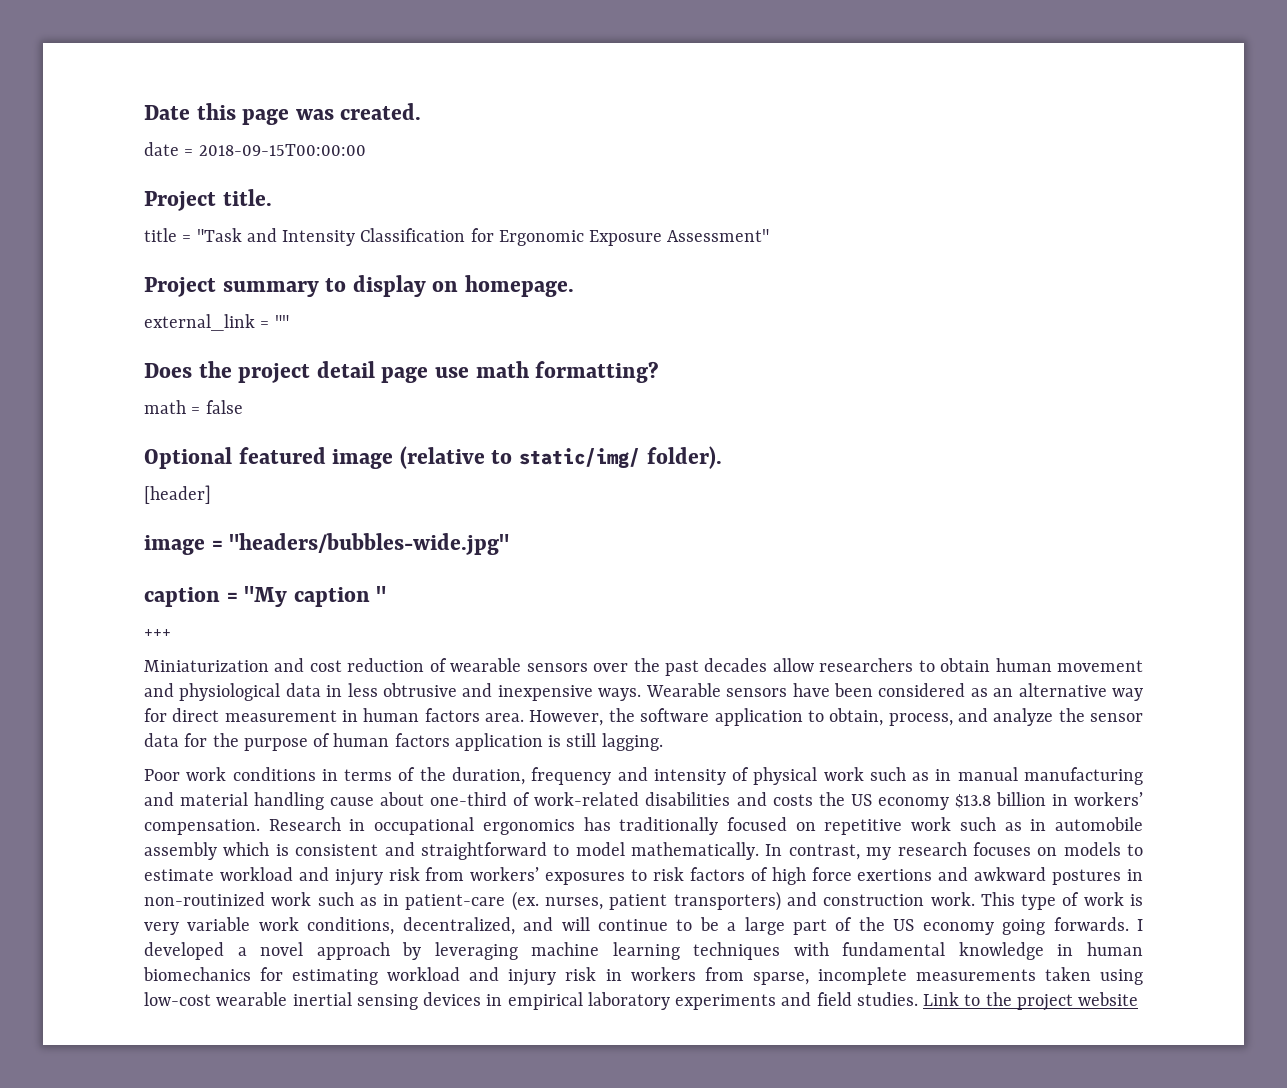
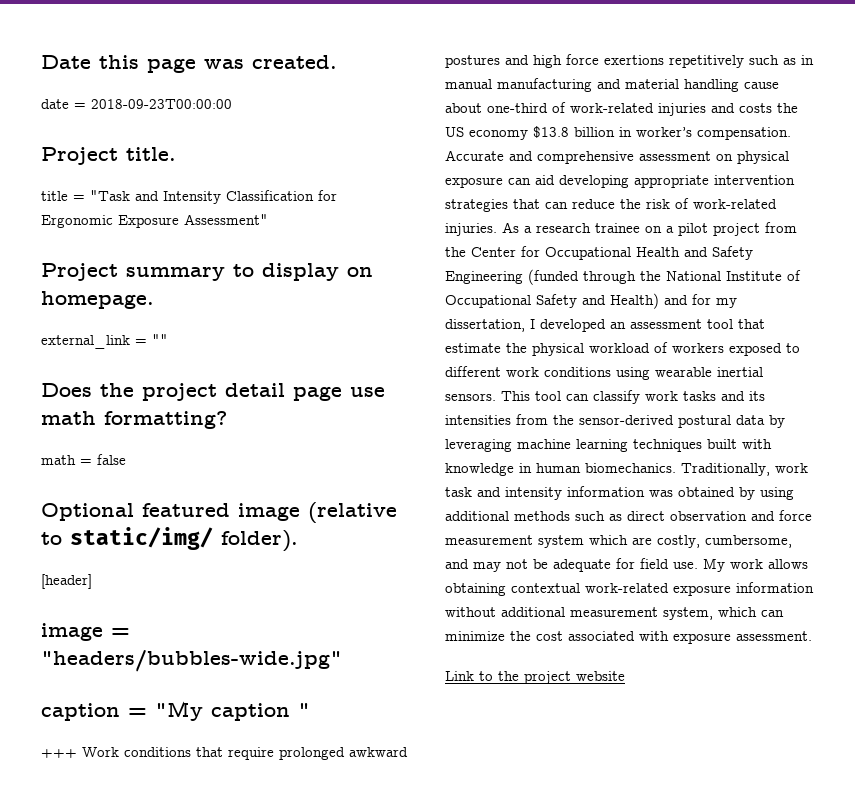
- date = 2018-09-15T00:00:00
+ date = 2018-09-23T00:00:00
- +++
- Miniaturization and cost reduction of wearable sensors over the past decades allow researchers to obtain human movement and physiological data in less obtrusive and inexpensive ways. Wearable sensors have been considered as an alternative way for direct measurement in human factors area. However, the software application to obtain, process, and analyze the sensor data for the purpose of human factors application is still lagging.
- Poor work conditions in terms of the duration, frequency and intensity of physical work such as in manual manufacturing and material handling cause about one-third of work-related disabilities and costs the US economy $13.8 billion in workers’ compensation. Research in occupational ergonomics has traditionally focused on repetitive work such as in automobile assembly which is consistent and straightforward to model mathematically. In contrast, my research focuses on models to estimate workload and injury risk from workers’ exposures to risk factors of high force exertions and awkward postures in non-routinized work such as in patient-care (ex. nurses, patient transporters) and construction work. This type of work is very variable work conditions, decentralized, and will continue to be a large part of the US economy going forwards. I developed a novel approach by leveraging machine learning techniques with fundamental knowledge in human biomechanics for estimating workload and injury risk in workers from sparse, incomplete measurements taken using low-cost wearable inertial sensing devices in empirical laboratory experiments and field studies. Link to the project website
+ +++ Work conditions that require prolonged awkward postures and high force exertions repetitively such as in manual manufacturing and material handling cause about one-third of work-related injuries and costs the US economy $13.8 billion in worker’s compensation. Accurate and comprehensive assessment on physical exposure can aid developing appropriate intervention strategies that can reduce the risk of work-related injuries. As a research trainee on a pilot project from the Center for Occupational Health and Safety Engineering (funded through the National Institute of Occupational Safety and Health) and for my dissertation, I developed an assessment tool that estimate the physical workload of workers exposed to different work conditions using wearable inertial sensors. This tool can classify work tasks and its intensities from the sensor-derived postural data by leveraging machine learning techniques built with knowledge in human biomechanics. Traditionally, work task and intensity information was obtained by using additional methods such as direct observation and force measurement system which are costly, cumbersome, and may not be adequate for field use. My work allows obtaining contextual work-related exposure information without additional measurement system, which can minimize the cost associated with exposure assessment.
+ Link to the project website

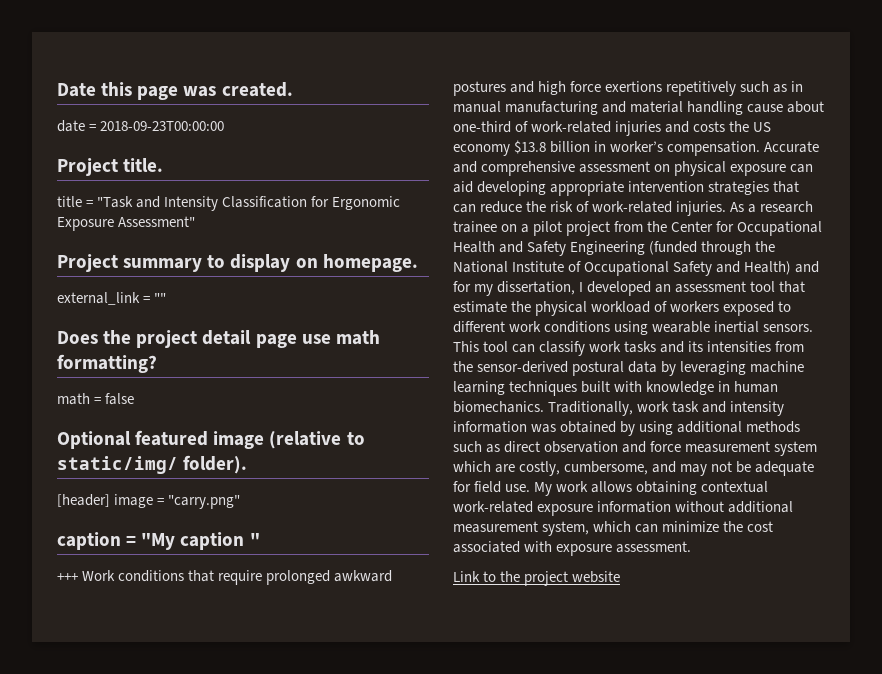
- [header]
- image = "headers/bubbles-wide.jpg"
+ [header] image = "carry.png"

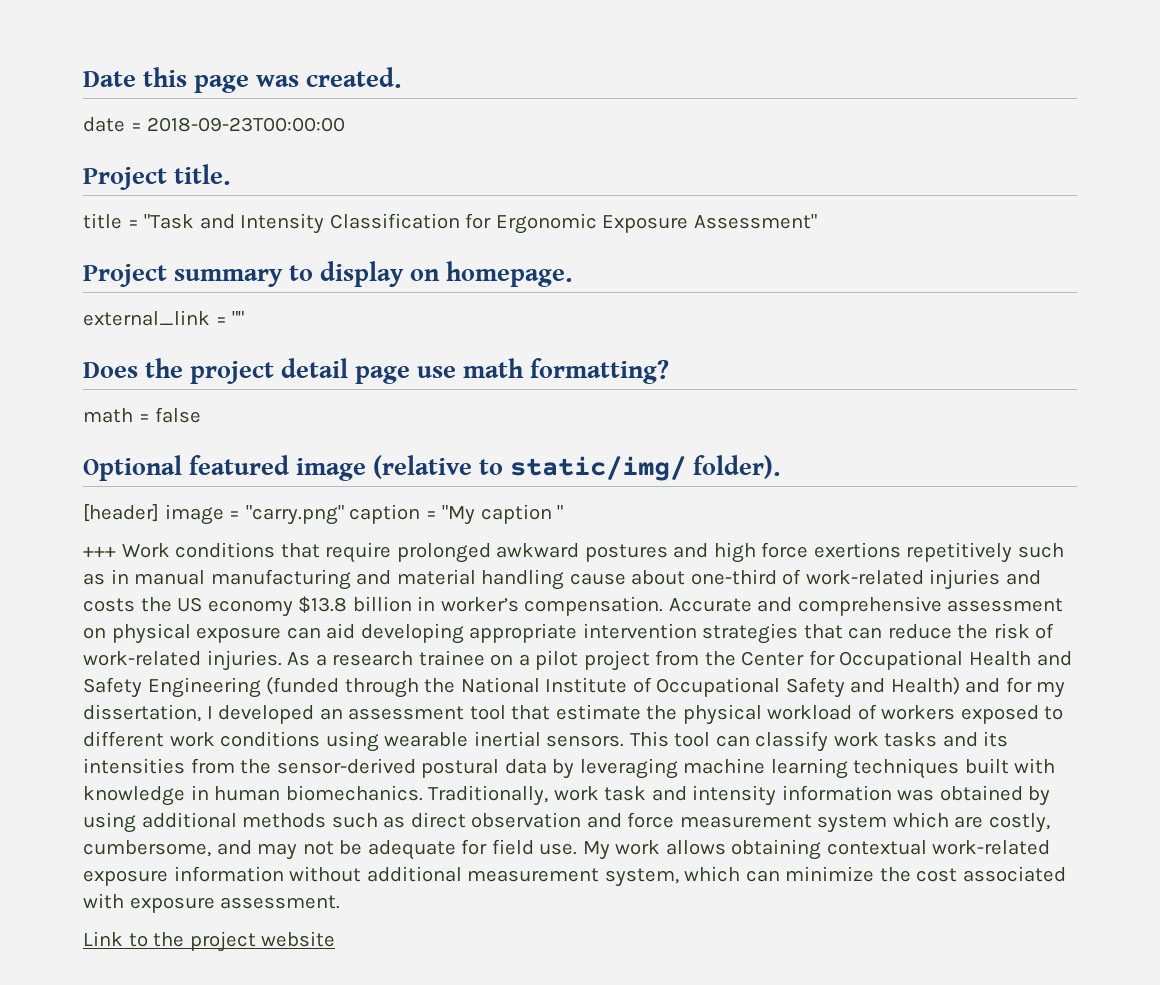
- [header] image = "carry.png"
- caption = "My caption "
+ [header] image = "carry.png" caption = "My caption "

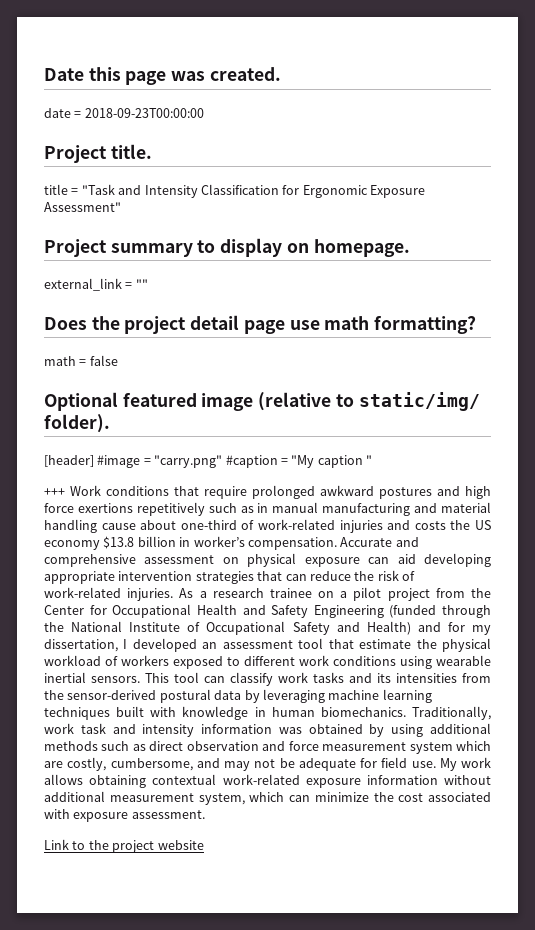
- [header] image = "carry.png" caption = "My caption "
+ [header] #image = "carry.png" #caption = "My caption "

